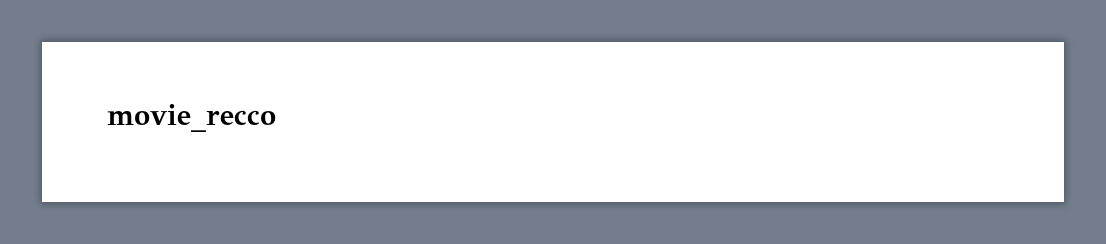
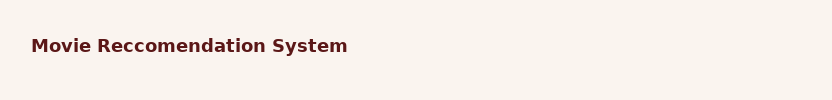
- movie_recco
+ Movie Reccomendation System

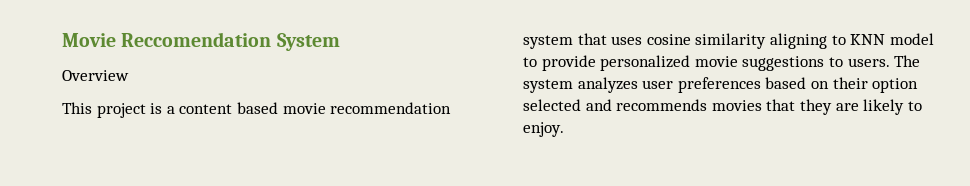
+ Overview
+ This project is a content based movie recommendation system that uses cosine similarity aligning to KNN model to provide personalized movie suggestions to users. The system analyzes user preferences based on their option selected and recommends movies that they are likely to enjoy.

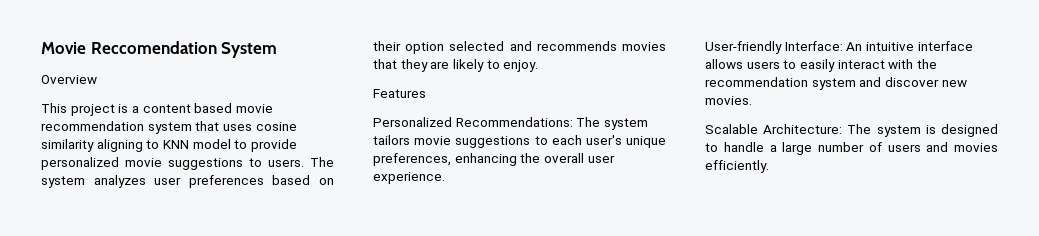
+ Features
+ Personalized Recommendations: The system tailors movie suggestions to each user's unique preferences, enhancing the overall user experience.
+ User-friendly Interface: An intuitive interface allows users to easily interact with the recommendation system and discover new movies.
+ Scalable Architecture: The system is designed to handle a large number of users and movies efficiently.

